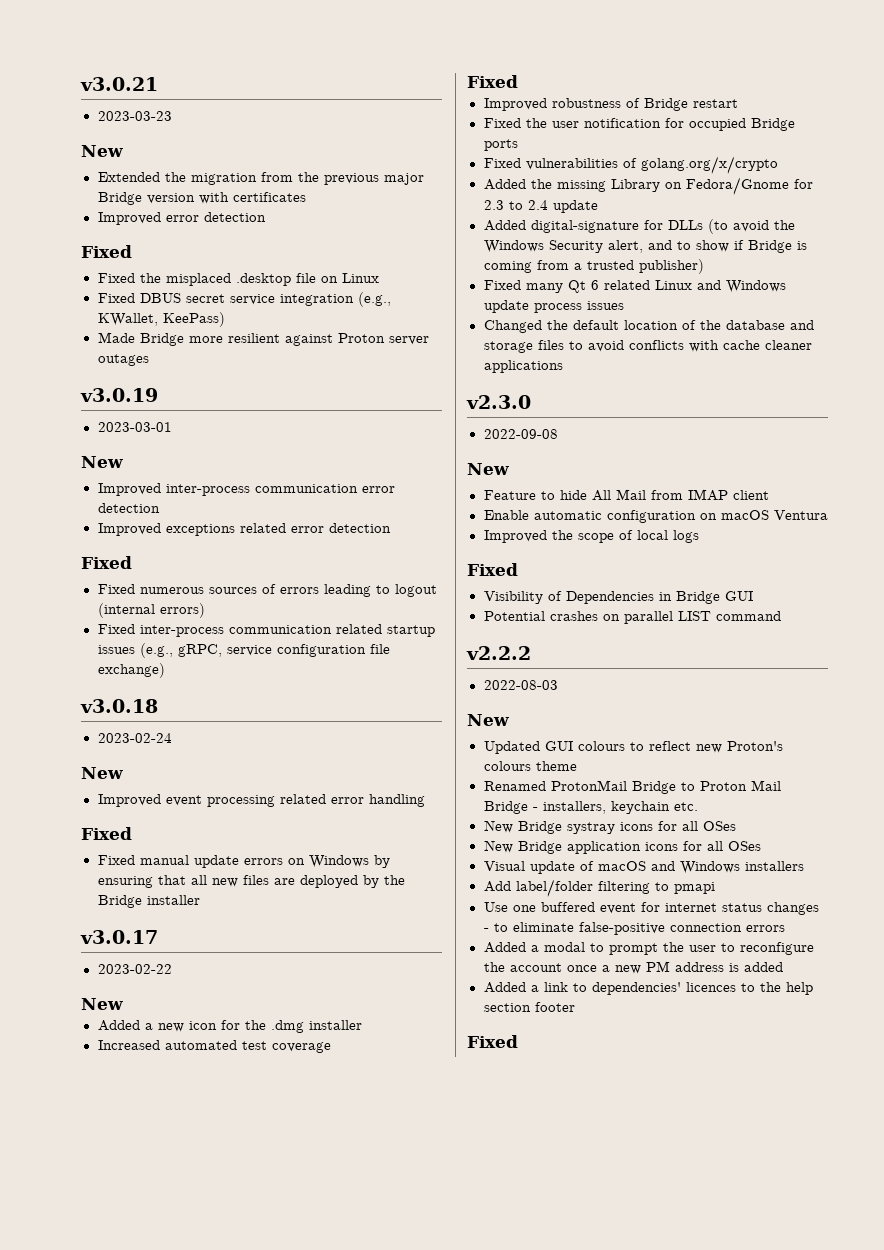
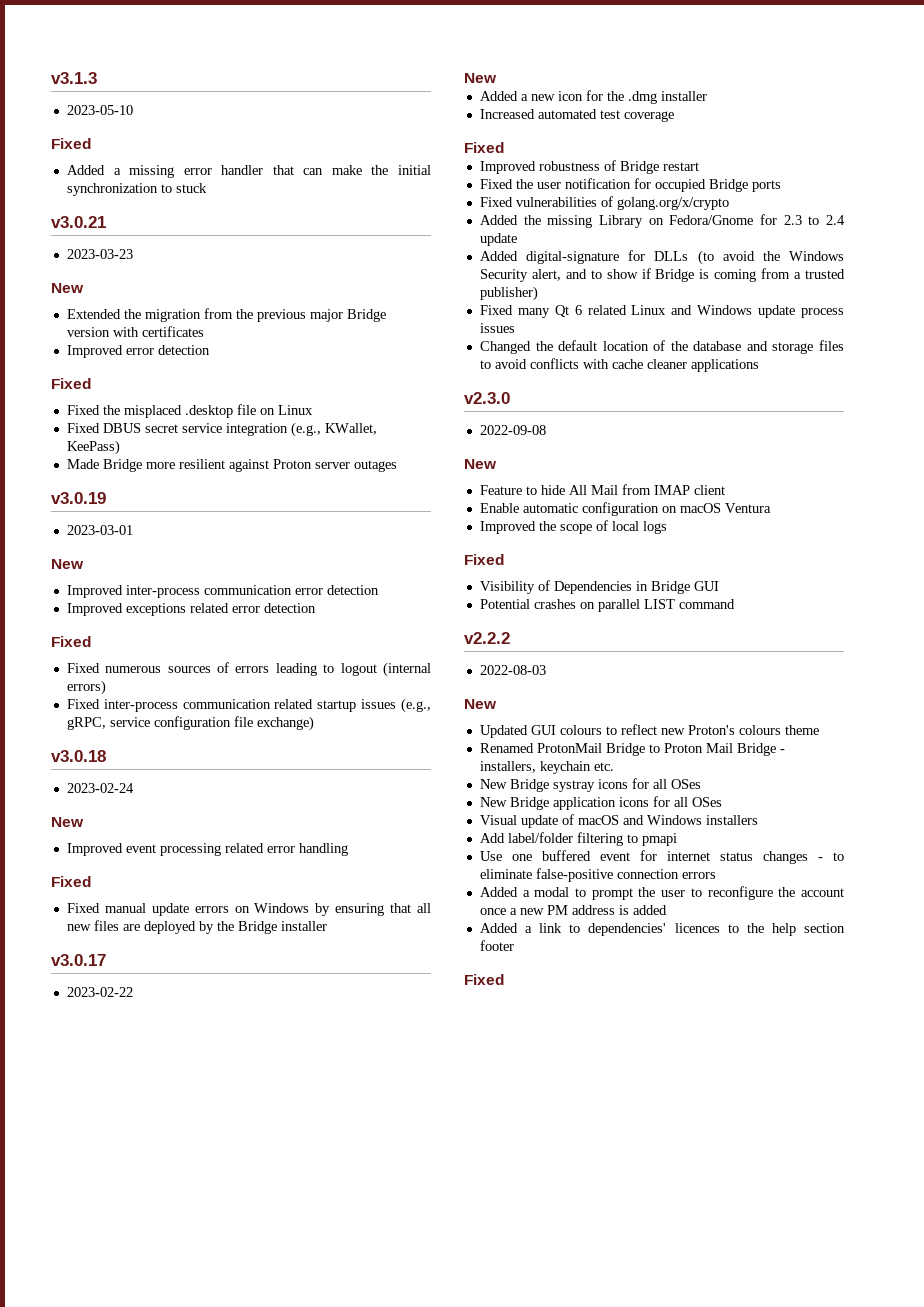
+ v3.1.3
+ 2023-05-10
+ Fixed
+ Added a missing error handler that can make the initial synchronization to stuck

